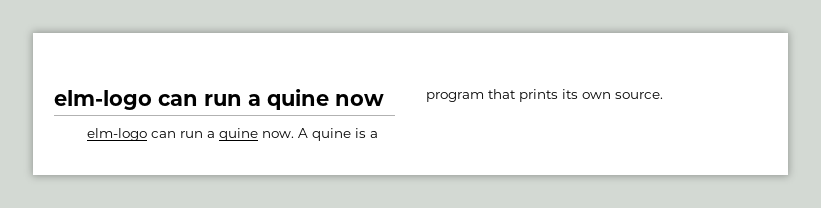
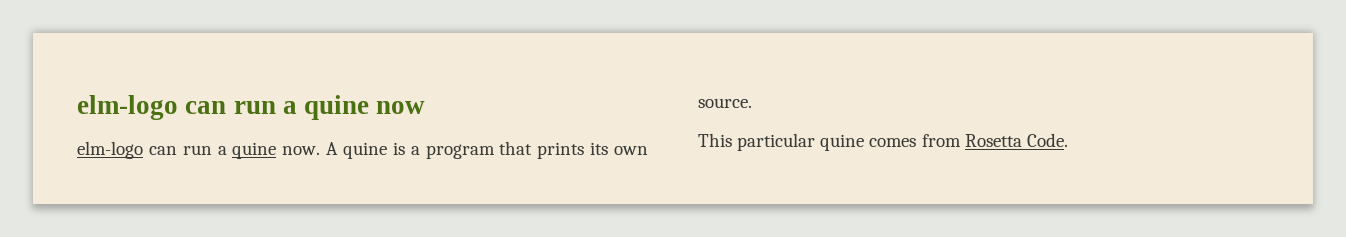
+ This particular quine comes from Rosetta Code.

